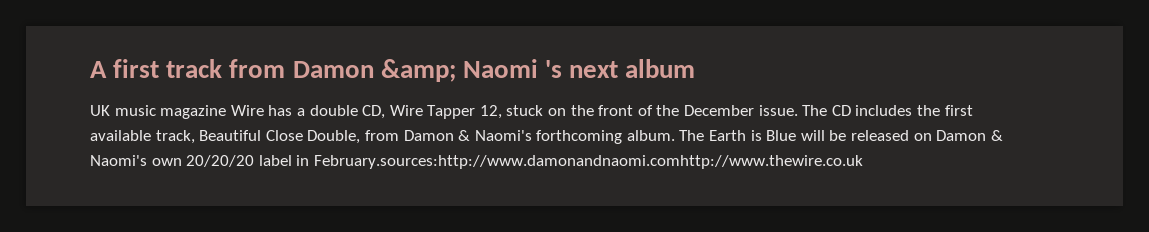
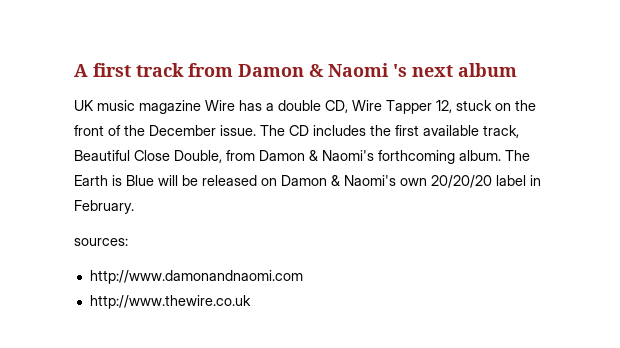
- A first track from Damon &amp; Naomi 's next album
+ A first track from Damon & Naomi 's next album
- The Earth is Blue will be released on Damon & Naomi's own 20/20/20 label in February.sources:http://www.damonandnaomi.comhttp://www.thewire.co.uk
+ The Earth is Blue will be released on Damon & Naomi's own 20/20/20 label in February.
+ sources:
+ http://www.damonandnaomi.com
+ http://www.thewire.co.uk

